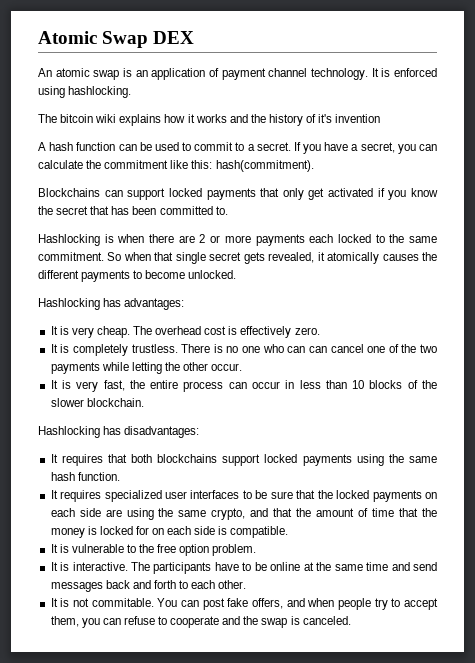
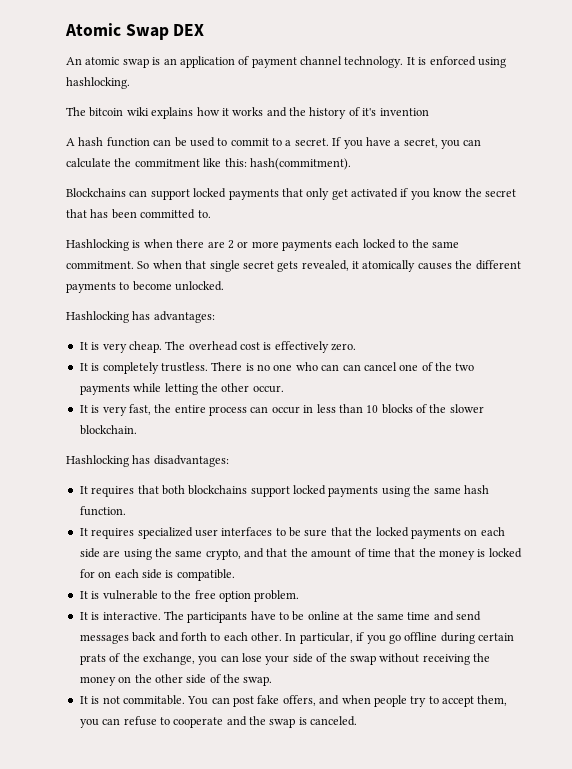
+ In particular, if you go offline during certain prats of the exchange, you can lose your side of the swap without receiving the money on the other side of the swap.

